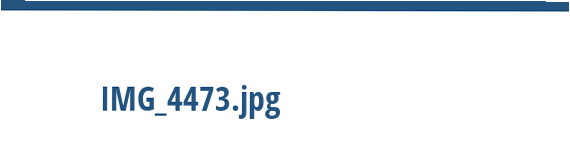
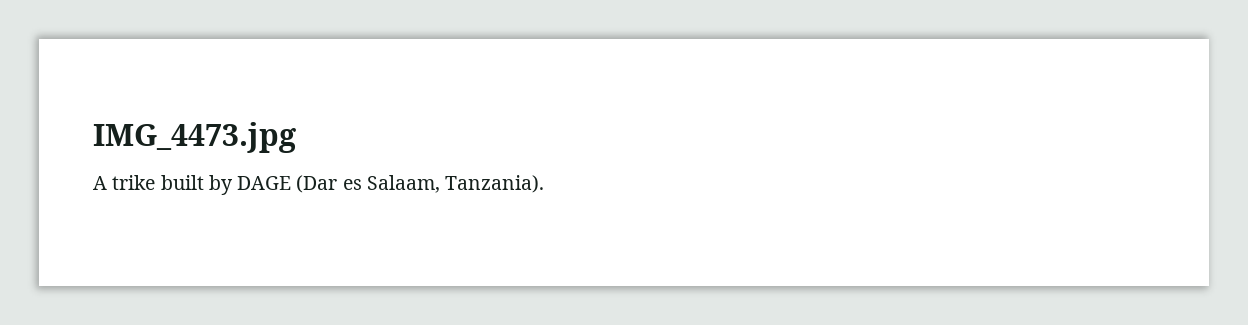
+ A trike built by DAGE (Dar es Salaam, Tanzania).

